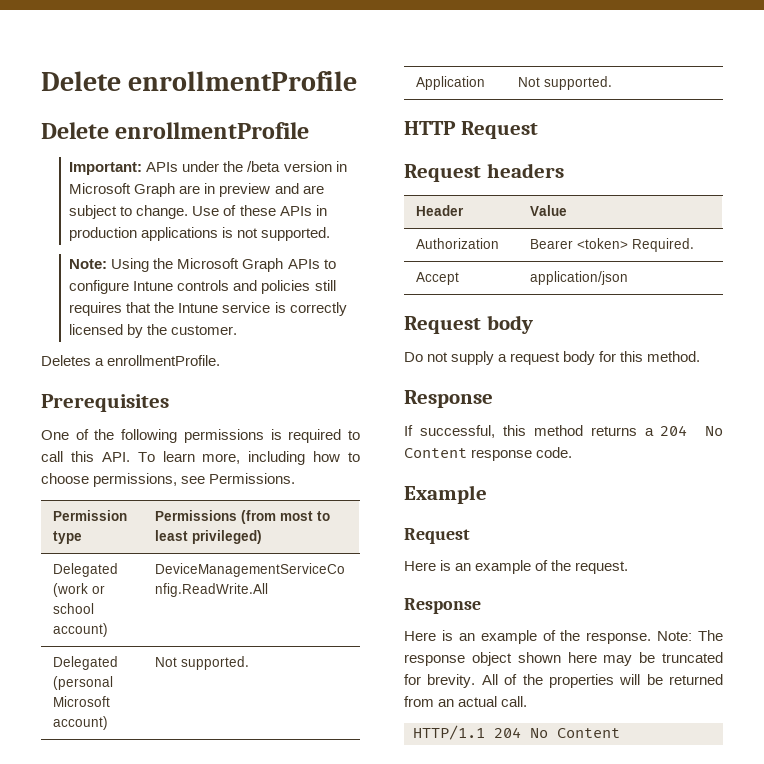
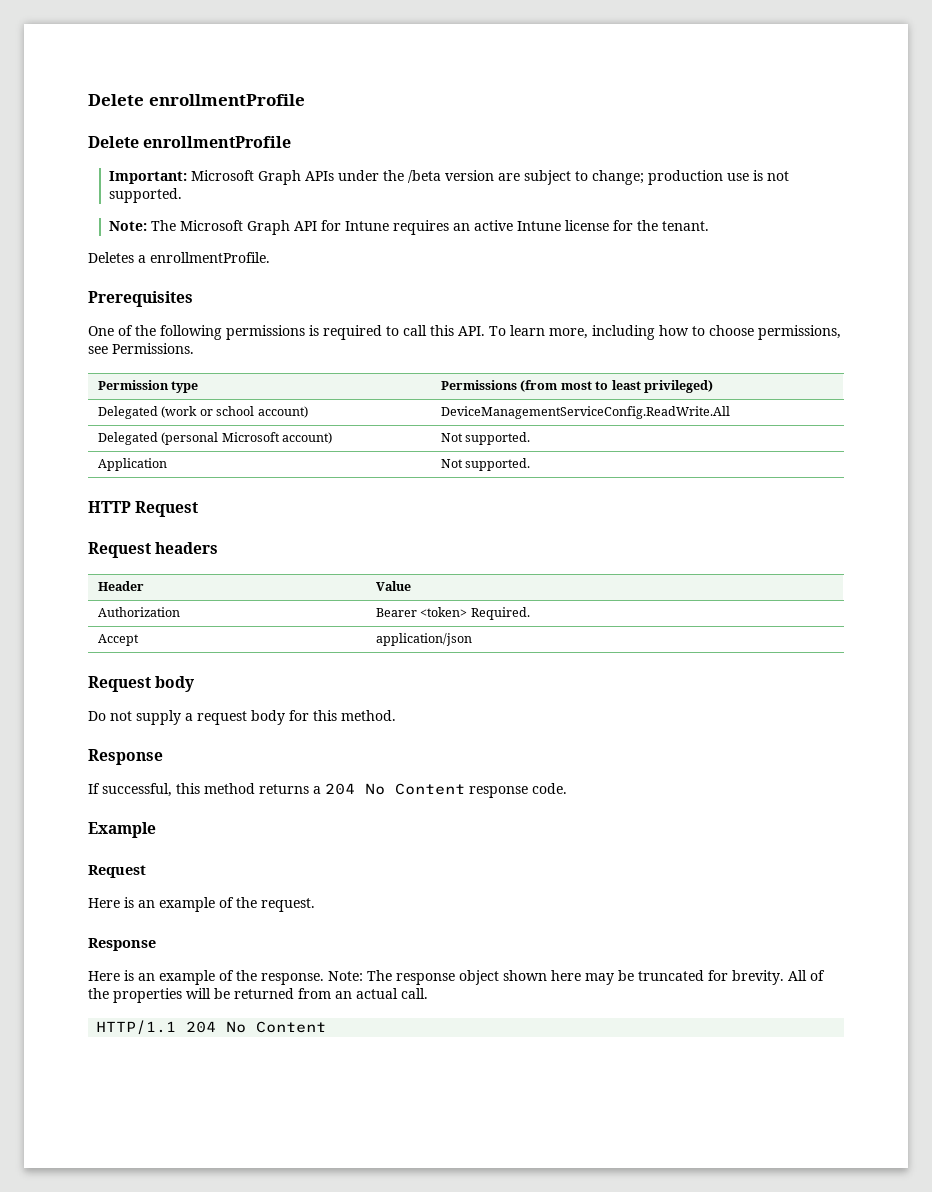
- Important: APIs under the /beta version in Microsoft Graph are in preview and are subject to change. Use of these APIs in production applications is not supported.
- Note: Using the Microsoft Graph APIs to configure Intune controls and policies still requires that the Intune service is correctly licensed by the customer.
+ Important: Microsoft Graph APIs under the /beta version are subject to change; production use is not supported.
+ Note: The Microsoft Graph API for Intune requires an active Intune license for the tenant.

